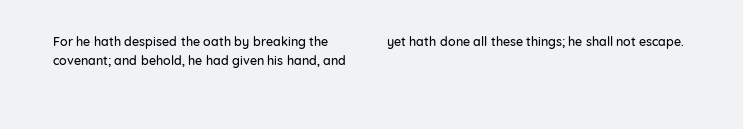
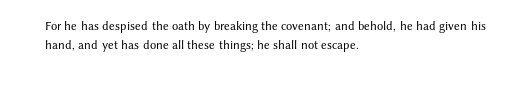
- For he hath despised the oath by breaking the covenant; and behold, he had given his hand, and yet hath done all these things; he shall not escape.
+ For he has despised the oath by breaking the covenant; and behold, he had given his hand, and yet has done all these things; he shall not escape.

